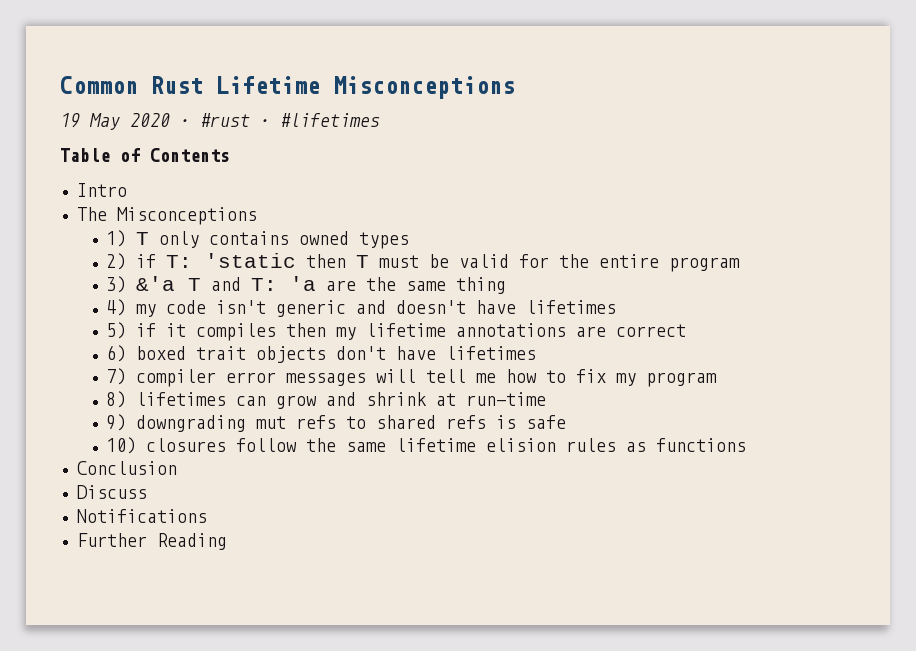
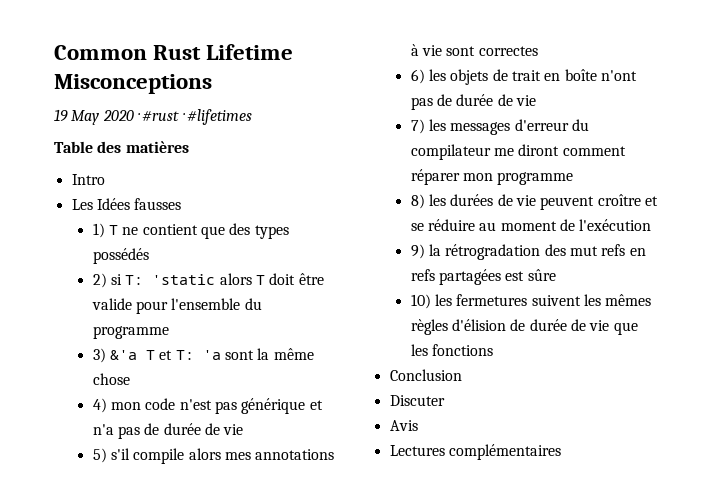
- Table of Contents
+ Table des matières
- The Misconceptions
+ Les Idées fausses
- 1) T only contains owned types
+ 1) T ne contient que des types possédés
- 2) if T: 'static then T must be valid for the entire program
+ 2) si T: 'static alors T doit être valide pour l'ensemble du programme
- 3) &'a T and T: 'a are the same thing
- 4) my code isn't generic and doesn't have lifetimes
- 5) if it compiles then my lifetime annotations are correct
- 6) boxed trait objects don't have lifetimes
- 7) compiler error messages will tell me how to fix my program
- 8) lifetimes can grow and shrink at run-time
- 9) downgrading mut refs to shared refs is safe
- 10) closures follow the same lifetime elision rules as functions
+ 3) &'a T et T: 'a sont la même chose
+ 4) mon code n'est pas générique et n'a pas de durée de vie
+ 5) s'il compile alors mes annotations à vie sont correctes
+ 6) les objets de trait en boîte n'ont pas de durée de vie
+ 7) les messages d'erreur du compilateur me diront comment réparer mon programme
+ 8) les durées de vie peuvent croître et se réduire au moment de l'exécution
+ 9) la rétrogradation des mut refs en refs partagées est sûre
+ 10) les fermetures suivent les mêmes règles d'élision de durée de vie que les fonctions
  Conclusion
- Discuss
- Notifications
- Further Reading
+ Discuter
+ Avis
+ Lectures complémentaires

